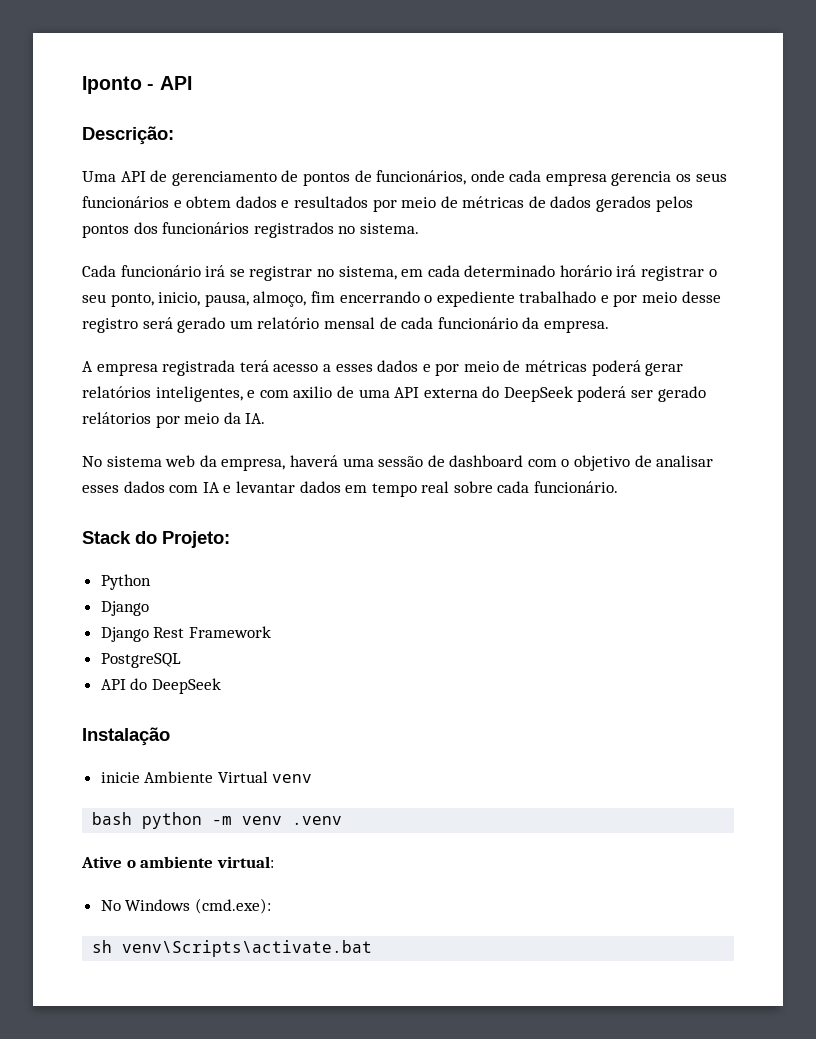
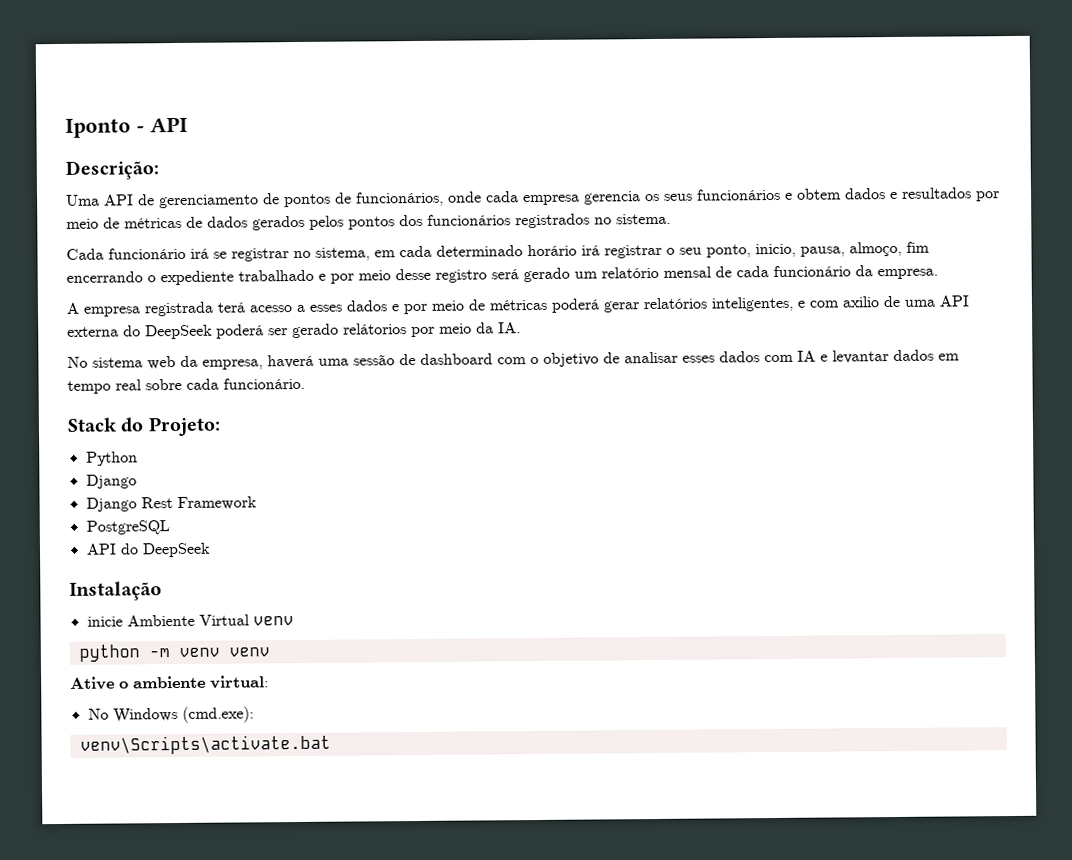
- bash python -m venv .venv
+ python -m venv venv
- sh venv\Scripts\activate.bat
+ venv\Scripts\activate.bat

